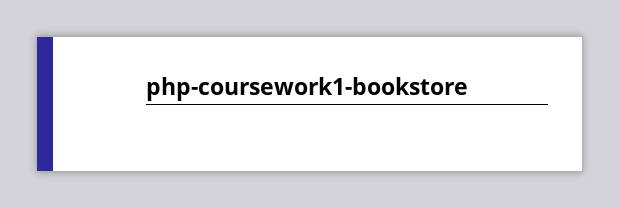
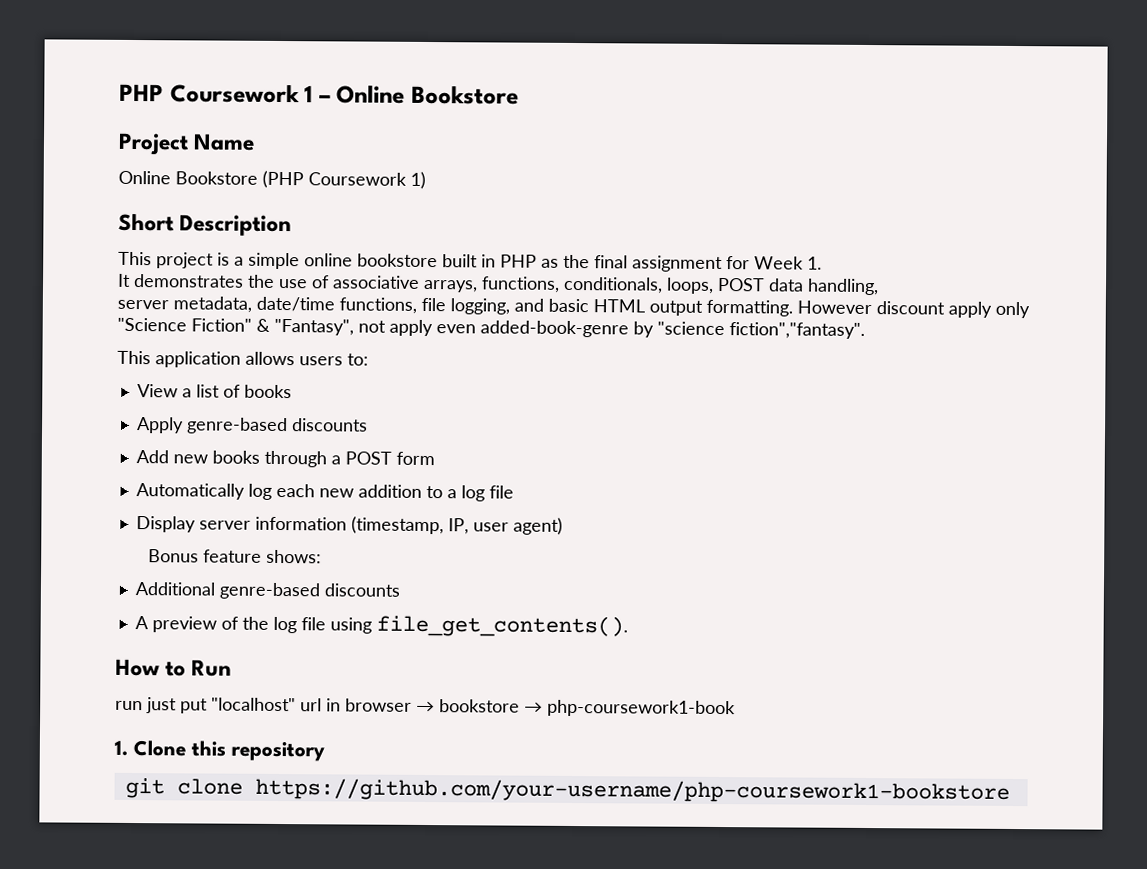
- php-coursework1-bookstore
+ PHP Coursework 1 – Online Bookstore
+ Project Name
+ Online Bookstore (PHP Coursework 1)
+ Short Description
+ This project is a simple online bookstore built in PHP as the final assignment for Week 1.
+ It demonstrates the use of associative arrays, functions, conditionals, loops, POST data handling,
+ server metadata, date/time functions, file logging, and basic HTML output formatting. However discount apply only "Science Fiction" & "Fantasy", not apply even added-book-genre by "science fiction","fantasy".
+ This application allows users to:
+ View a list of books
+ Apply genre-based discounts
+ Add new books through a POST form
+ Automatically log each new addition to a log file
+ Display server information (timestamp, IP, user agent)
+ Bonus feature shows:
+ Additional genre-based discounts
+ A preview of the log file using file_get_contents().
+ How to Run
+ run just put "localhost" url in browser → bookstore → php-coursework1-book
+ 1. Clone this repository
+ git clone https://github.com/your-username/php-coursework1-bookstore

